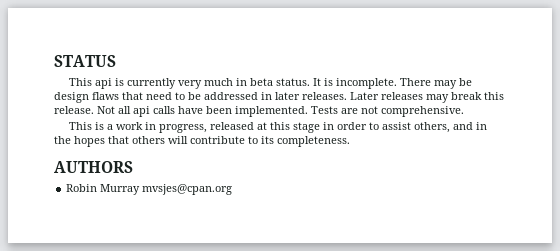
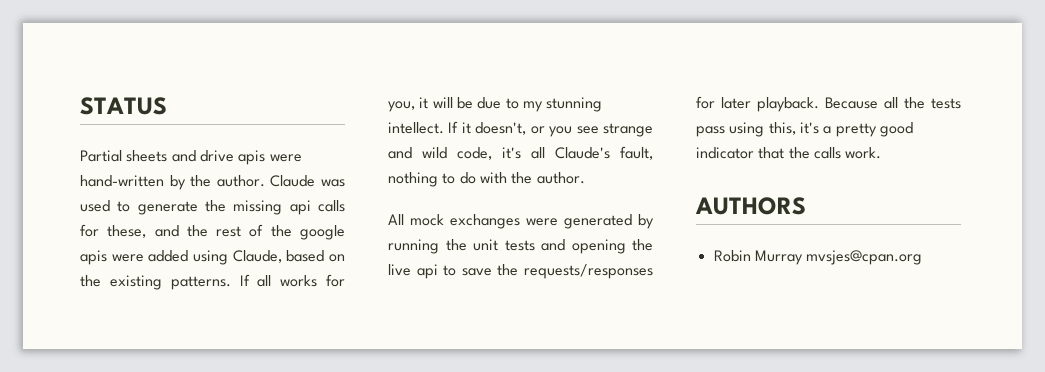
- This api is currently very much in beta status. It is incomplete. There may be design flaws that need to be addressed in later releases. Later releases may break this release. Not all api calls have been implemented. Tests are not comprehensive.
- This is a work in progress, released at this stage in order to assist others, and in the hopes that others will contribute to its completeness.
+ Partial sheets and drive apis were hand-written by the author. Claude was used to generate the missing api calls for these, and the rest of the google apis were added using Claude, based on the existing patterns. If all works for you, it will be due to my stunning intellect. If it doesn't, or you see strange and wild code, it's all Claude's fault, nothing to do with the author.
+ All mock exchanges were generated by running the unit tests and opening the live api to save the requests/responses for later playback. Because all the tests pass using this, it's a pretty good indicator that the calls work.

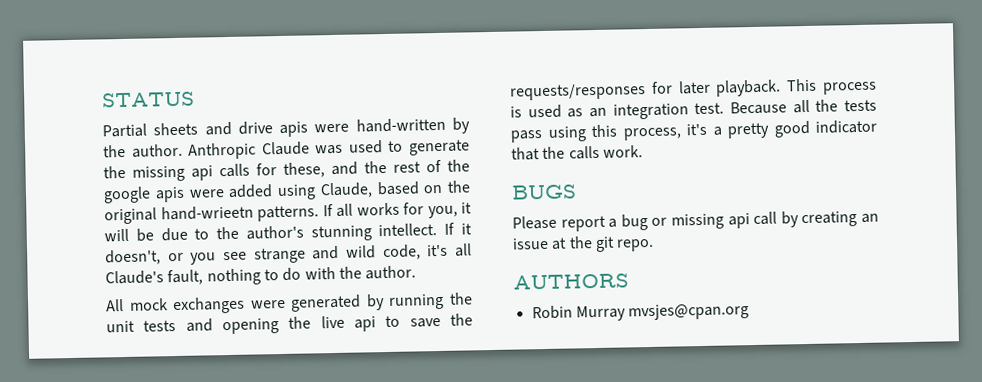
- Claude was used to generate the missing api calls for these, and the rest of the google apis were added using Claude, based on the existing patterns.
+ Anthropic Claude was used to generate the missing api calls for these, and the rest of the google apis were added using Claude, based on the original hand-wrieetn patterns.
- If all works for you, it will be due to my stunning intellect.
+ If all works for you, it will be due to the author's stunning intellect.
+ This process is used as an integration test.
- Because all the tests pass using this, it's a pretty good indicator that the calls work.
+ Because all the tests pass using this process, it's a pretty good indicator that the calls work.
+ BUGS
+ Please report a bug or missing api call by creating an issue at the git repo.

